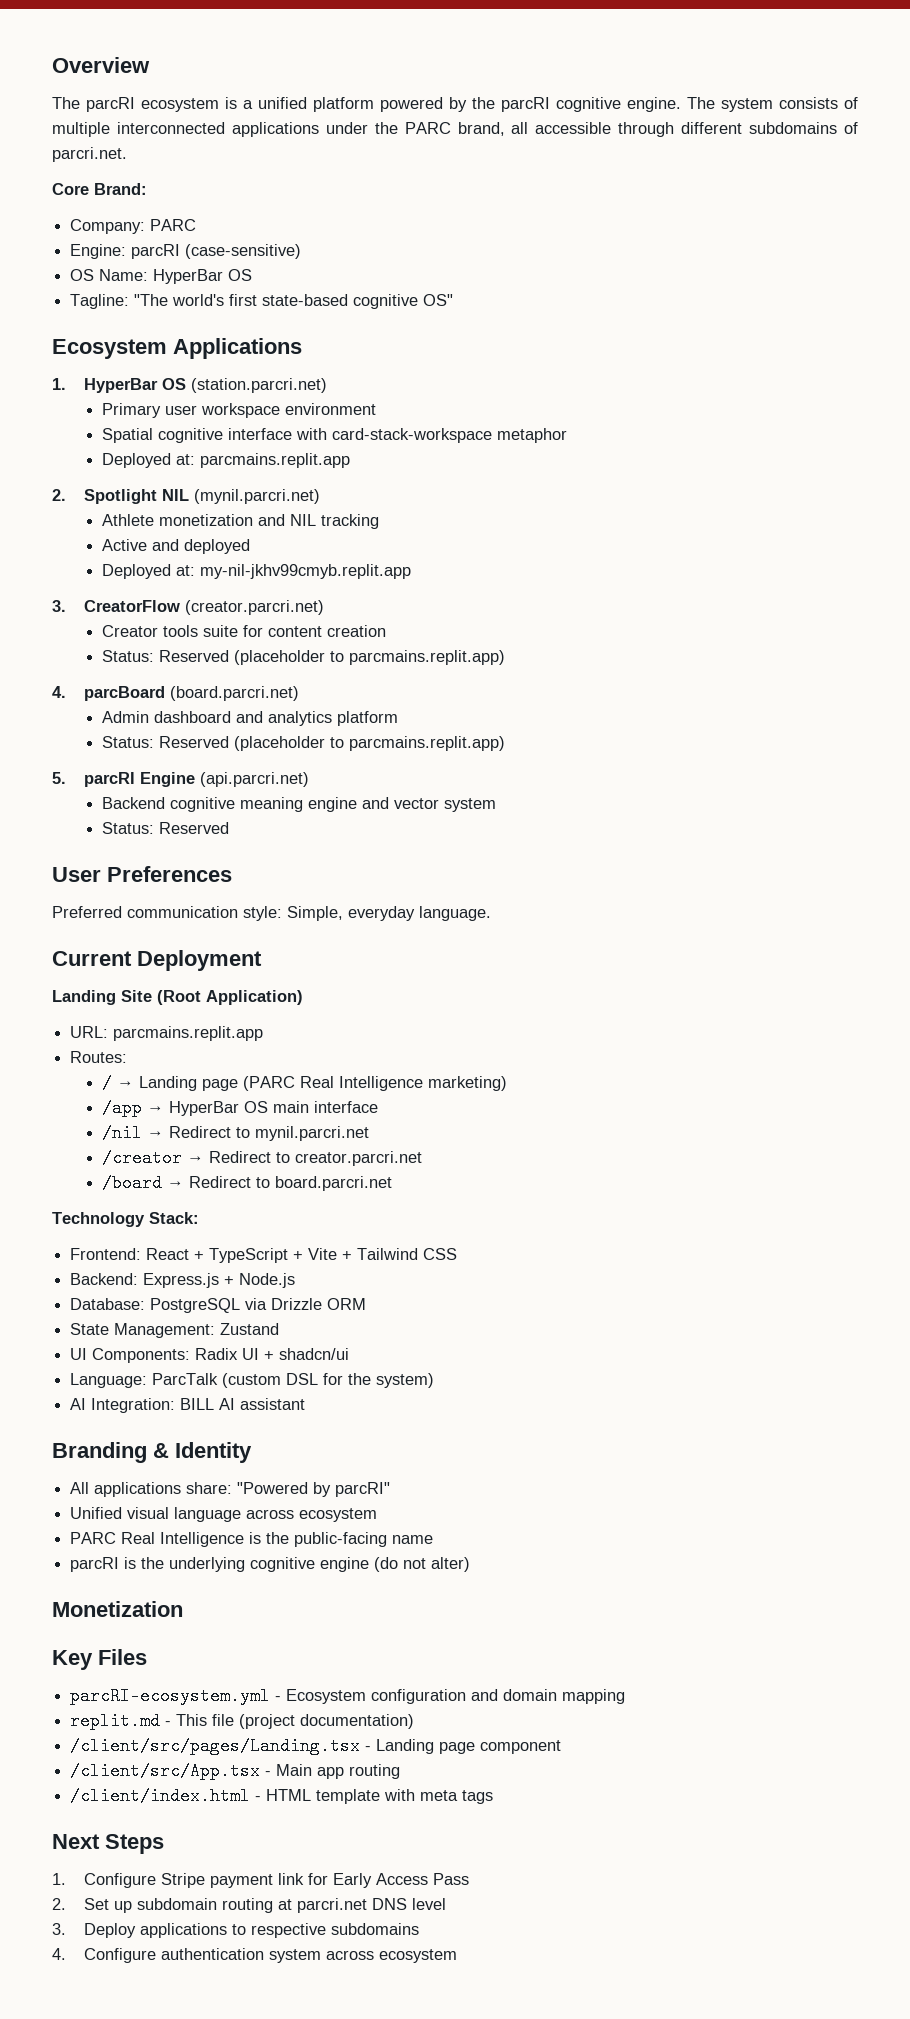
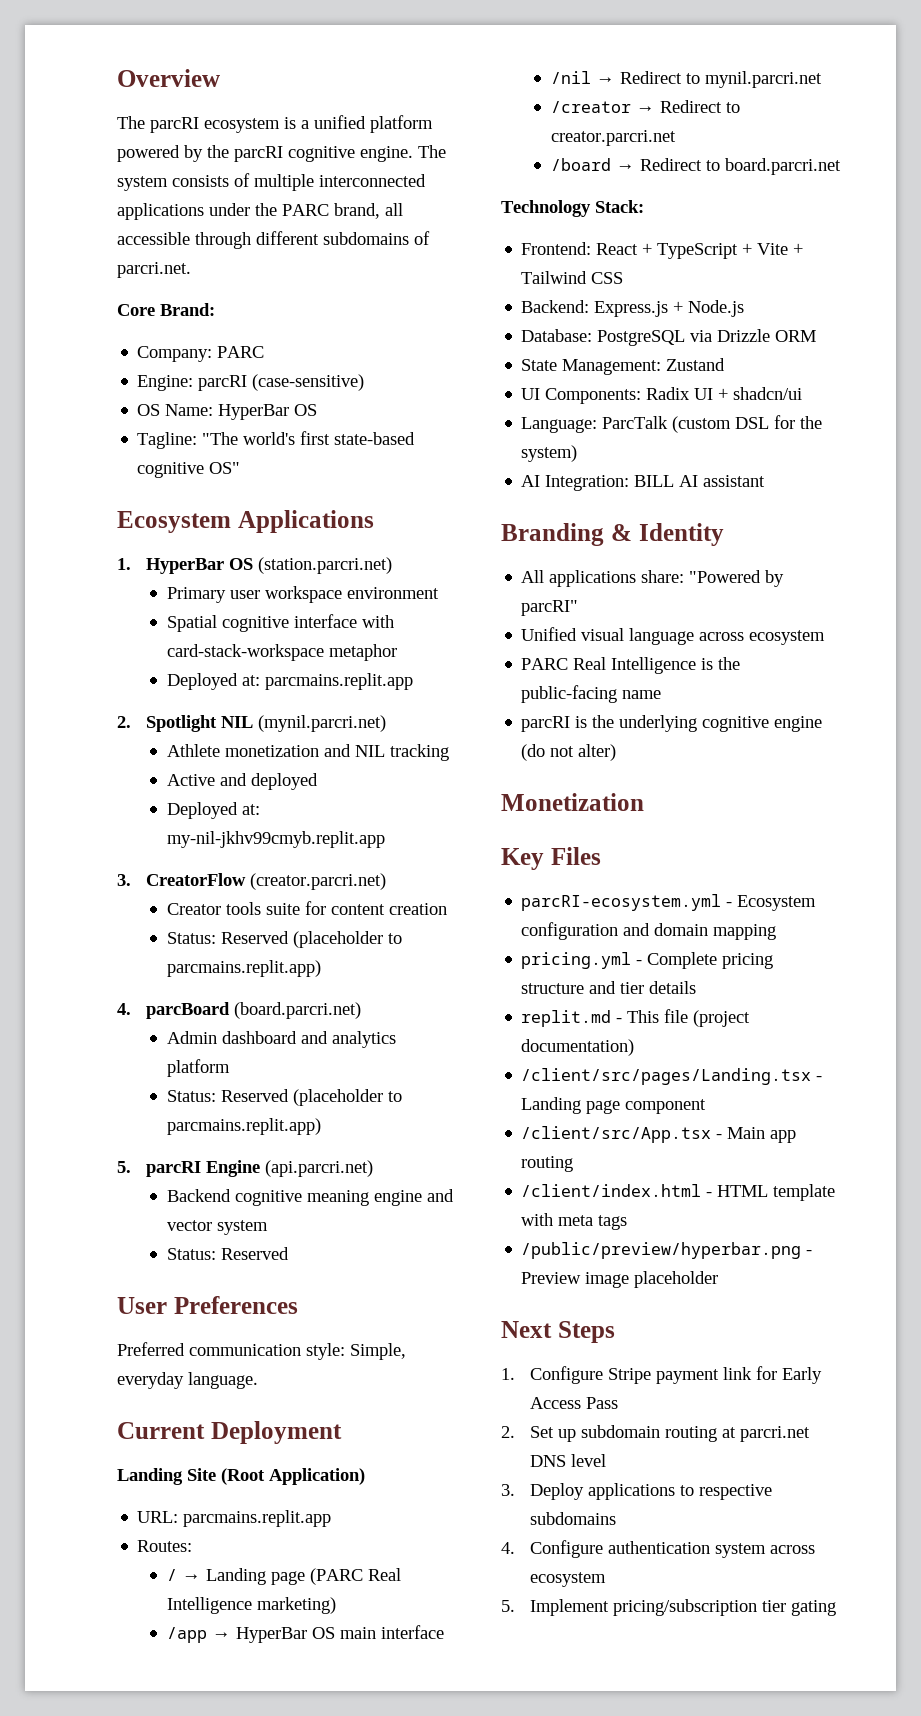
+ pricing.yml - Complete pricing structure and tier details
+ /public/preview/hyperbar.png - Preview image placeholder
+ 5. Implement pricing/subscription tier gating

